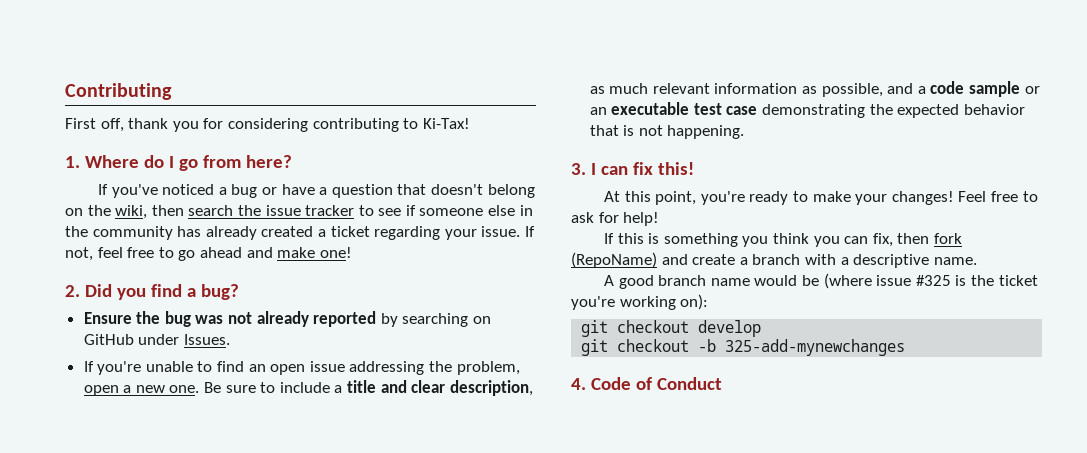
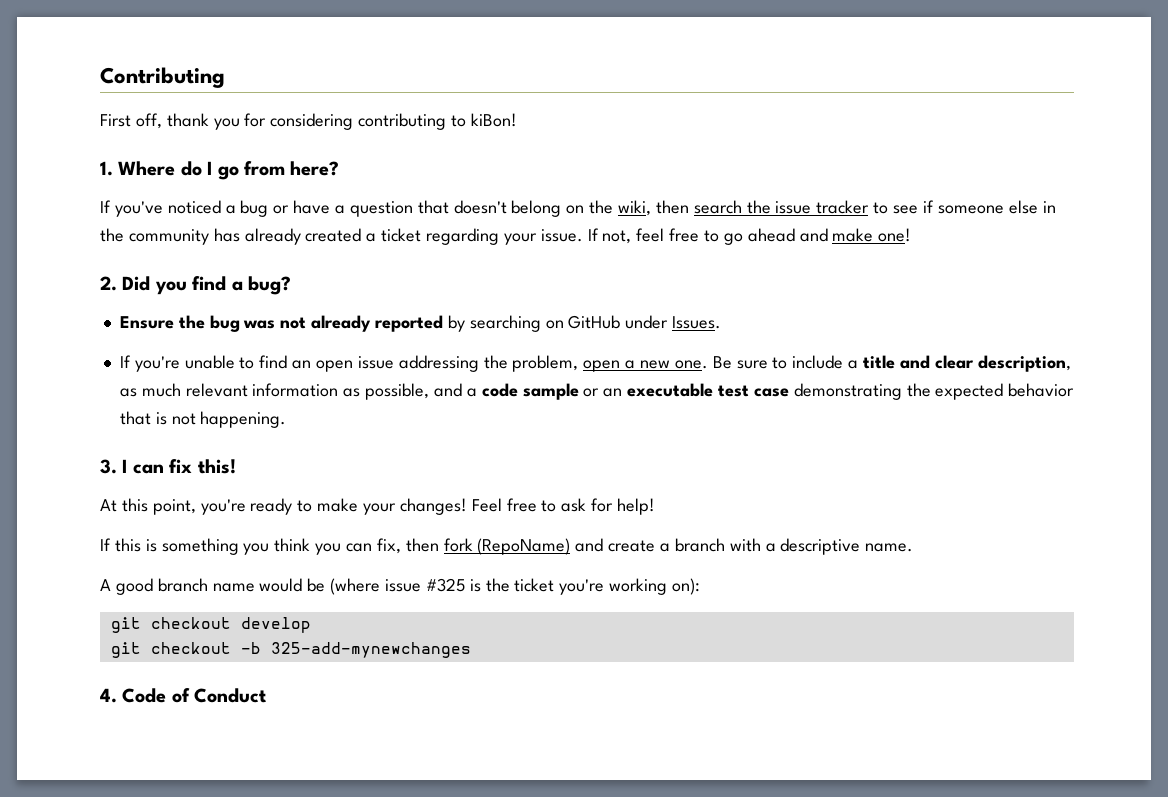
- First off, thank you for considering contributing to Ki-Tax!
+ First off, thank you for considering contributing to kiBon!

